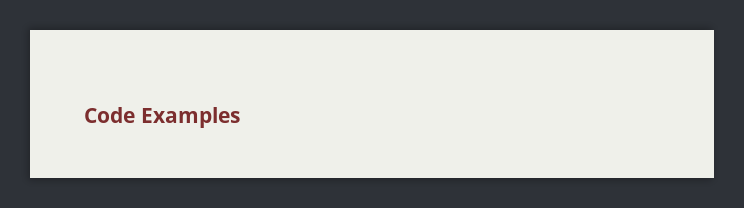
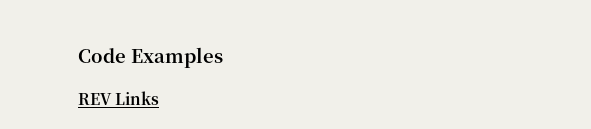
+ REV Links

